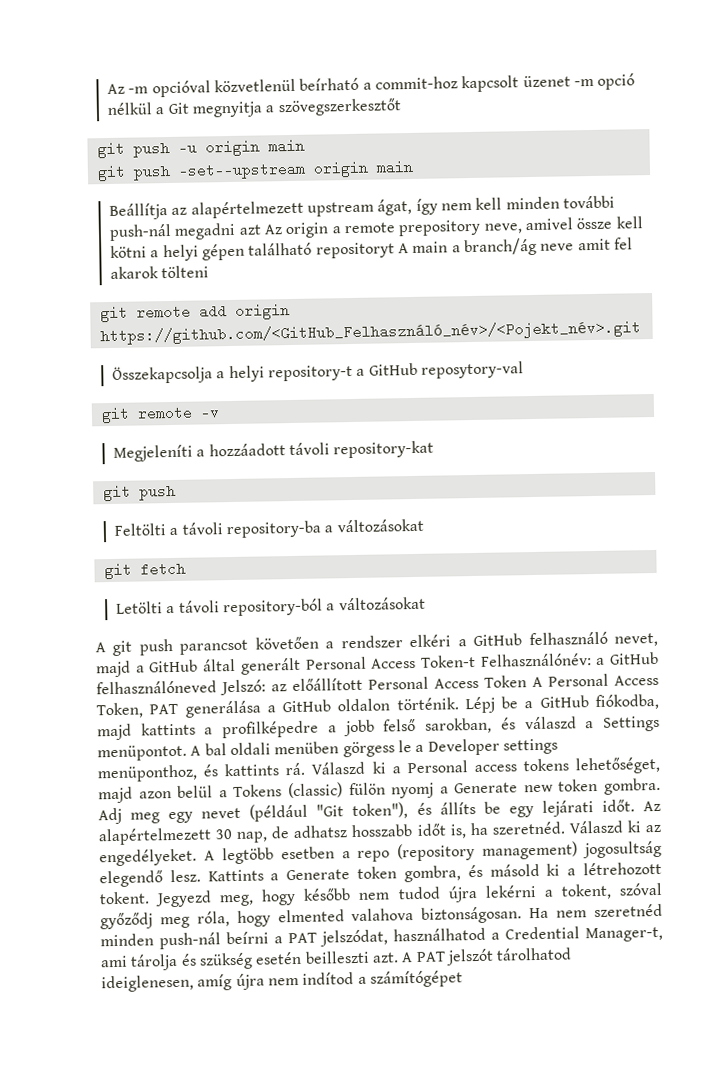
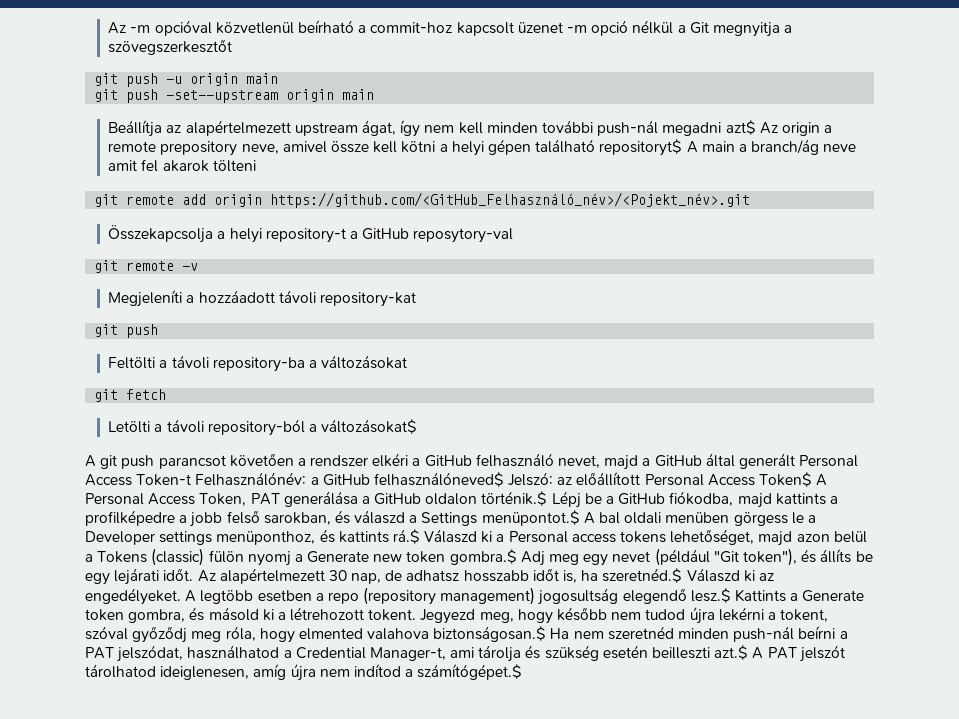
- Beállítja az alapértelmezett upstream ágat, így nem kell minden további push-nál megadni azt Az origin a remote prepository neve, amivel össze kell kötni a helyi gépen található repositoryt A main a branch/ág neve amit fel akarok tölteni
+ Beállítja az alapértelmezett upstream ágat, így nem kell minden további push-nál megadni azt$ Az origin a remote prepository neve, amivel össze kell kötni a helyi gépen található repositoryt$ A main a branch/ág neve amit fel akarok tölteni
- Letölti a távoli repository-ból a változásokat
+ Letölti a távoli repository-ból a változásokat$
- a GitHub felhasználóneved Jelszó:
+ a GitHub felhasználóneved$ Jelszó:
- az előállított Personal Access Token A Personal Access Token, PAT generálása a GitHub oldalon történik. Lépj be a GitHub fiókodba, majd kattints a profilképedre a jobb felső sarokban, és válaszd a Settings menüpontot. A bal oldali menüben görgess le a Developer settings menüponthoz, és kattints rá. Válaszd ki a Personal access tokens lehetőséget, majd azon belül a Tokens (classic) fülön nyomj a Generate new token gombra. Adj meg egy nevet (például "Git token"), és állíts be egy lejárati időt.
+ az előállított Personal Access Token$ A Personal Access Token, PAT generálása a GitHub oldalon történik.$ Lépj be a GitHub fiókodba, majd kattints a profilképedre a jobb felső sarokban, és válaszd a Settings menüpontot.$ A bal oldali menüben görgess le a Developer settings menüponthoz, és kattints rá.$ Válaszd ki a Personal access tokens lehetőséget, majd azon belül a Tokens (classic) fülön nyomj a Generate new token gombra.$ Adj meg egy nevet (például "Git token"), és állíts be egy lejárati időt.
- Az alapértelmezett 30 nap, de adhatsz hosszabb időt is, ha szeretnéd. Válaszd ki az engedélyeket.
+ Az alapértelmezett 30 nap, de adhatsz hosszabb időt is, ha szeretnéd.$ Válaszd ki az engedélyeket.
- A legtöbb esetben a repo (repository management) jogosultság elegendő lesz. Kattints a Generate token gombra, és másold ki a létrehozott tokent.
+ A legtöbb esetben a repo (repository management) jogosultság elegendő lesz.$ Kattints a Generate token gombra, és másold ki a létrehozott tokent.
- Jegyezd meg, hogy később nem tudod újra lekérni a tokent, szóval győződj meg róla, hogy elmented valahova biztonságosan. Ha nem szeretnéd minden push-nál beírni a PAT jelszódat, használhatod a Credential Manager-t, ami tárolja és szükség esetén beilleszti azt. A PAT jelszót tárolhatod ideiglenesen, amíg újra nem indítod a számítógépet
+ Jegyezd meg, hogy később nem tudod újra lekérni a tokent, szóval győződj meg róla, hogy elmented valahova biztonságosan.$ Ha nem szeretnéd minden push-nál beírni a PAT jelszódat, használhatod a Credential Manager-t, ami tárolja és szükség esetén beilleszti azt.$ A PAT jelszót tárolhatod ideiglenesen, amíg újra nem indítod a számítógépet.$

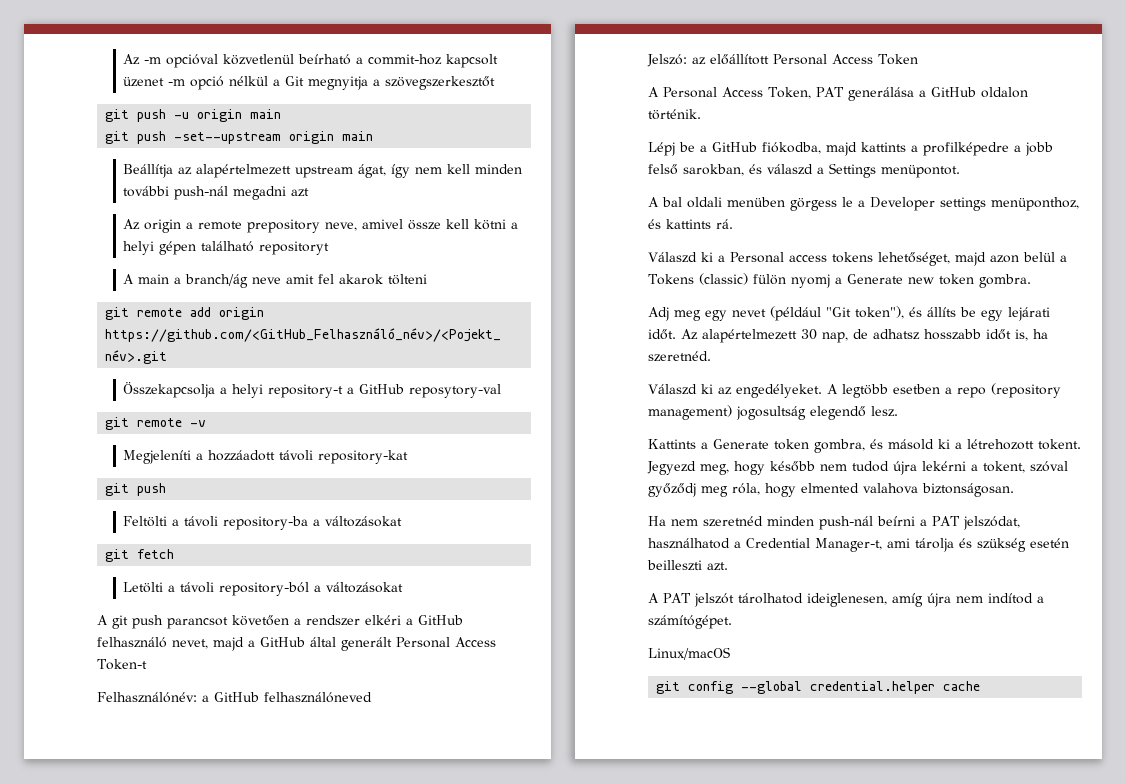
- Beállítja az alapértelmezett upstream ágat, így nem kell minden további push-nál megadni azt$ Az origin a remote prepository neve, amivel össze kell kötni a helyi gépen található repositoryt$ A main a branch/ág neve amit fel akarok tölteni
+ Beállítja az alapértelmezett upstream ágat, így nem kell minden további push-nál megadni azt
+ Az origin a remote prepository neve, amivel össze kell kötni a helyi gépen található repositoryt
+ A main a branch/ág neve amit fel akarok tölteni
- Letölti a távoli repository-ból a változásokat$
+ Letölti a távoli repository-ból a változásokat
- A git push parancsot követően a rendszer elkéri a GitHub felhasználó nevet, majd a GitHub által generált Personal Access Token-t Felhasználónév:
+ A git push parancsot követően a rendszer elkéri a GitHub felhasználó nevet, majd a GitHub által generált Personal Access Token-t
+ Felhasználónév:
- a GitHub felhasználóneved$ Jelszó:
+ a GitHub felhasználóneved
+ Jelszó:
- az előállított Personal Access Token$ A Personal Access Token, PAT generálása a GitHub oldalon történik.$ Lépj be a GitHub fiókodba, majd kattints a profilképedre a jobb felső sarokban, és válaszd a Settings menüpontot.$ A bal oldali menüben görgess le a Developer settings menüponthoz, és kattints rá.$ Válaszd ki a Personal access tokens lehetőséget, majd azon belül a Tokens (classic) fülön nyomj a Generate new token gombra.$ Adj meg egy nevet (például "Git token"), és állíts be egy lejárati időt.
+ az előállított Personal Access Token
+ A Personal Access Token, PAT generálása a GitHub oldalon történik.
+ Lépj be a GitHub fiókodba, majd kattints a profilképedre a jobb felső sarokban, és válaszd a Settings menüpontot.
+ A bal oldali menüben görgess le a Developer settings menüponthoz, és kattints rá.
+ Válaszd ki a Personal access tokens lehetőséget, majd azon belül a Tokens (classic) fülön nyomj a Generate new token gombra.
+ Adj meg egy nevet (például "Git token"), és állíts be egy lejárati időt.
- Az alapértelmezett 30 nap, de adhatsz hosszabb időt is, ha szeretnéd.$ Válaszd ki az engedélyeket.
+ Az alapértelmezett 30 nap, de adhatsz hosszabb időt is, ha szeretnéd.
+ Válaszd ki az engedélyeket.
- A legtöbb esetben a repo (repository management) jogosultság elegendő lesz.$ Kattints a Generate token gombra, és másold ki a létrehozott tokent.
+ A legtöbb esetben a repo (repository management) jogosultság elegendő lesz.
+ Kattints a Generate token gombra, és másold ki a létrehozott tokent.
- Jegyezd meg, hogy később nem tudod újra lekérni a tokent, szóval győződj meg róla, hogy elmented valahova biztonságosan.$ Ha nem szeretnéd minden push-nál beírni a PAT jelszódat, használhatod a Credential Manager-t, ami tárolja és szükség esetén beilleszti azt.$ A PAT jelszót tárolhatod ideiglenesen, amíg újra nem indítod a számítógépet.$
+ Jegyezd meg, hogy később nem tudod újra lekérni a tokent, szóval győződj meg róla, hogy elmented valahova biztonságosan.
+ Ha nem szeretnéd minden push-nál beírni a PAT jelszódat, használhatod a Credential Manager-t, ami tárolja és szükség esetén beilleszti azt.
+ A PAT jelszót tárolhatod ideiglenesen, amíg újra nem indítod a számítógépet.
+ Linux/macOS
+ git config --global credential.helper cache

